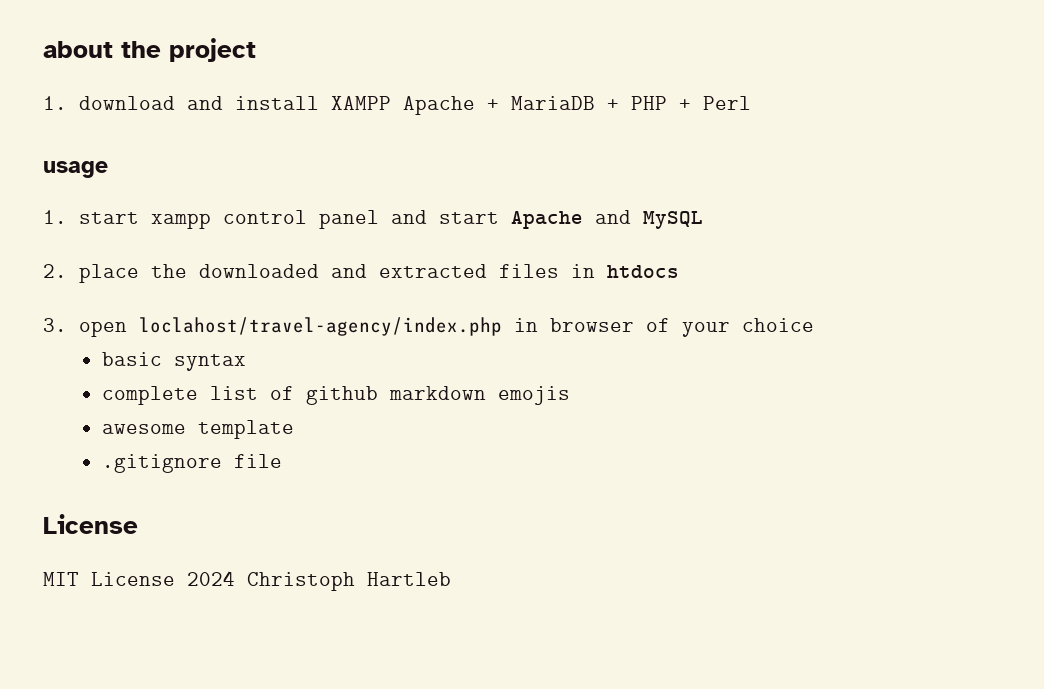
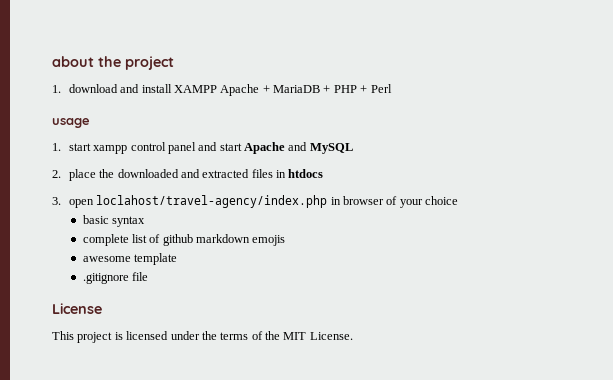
- MIT License 2024 Christoph Hartleb
+ This project is licensed under the terms of the MIT License.

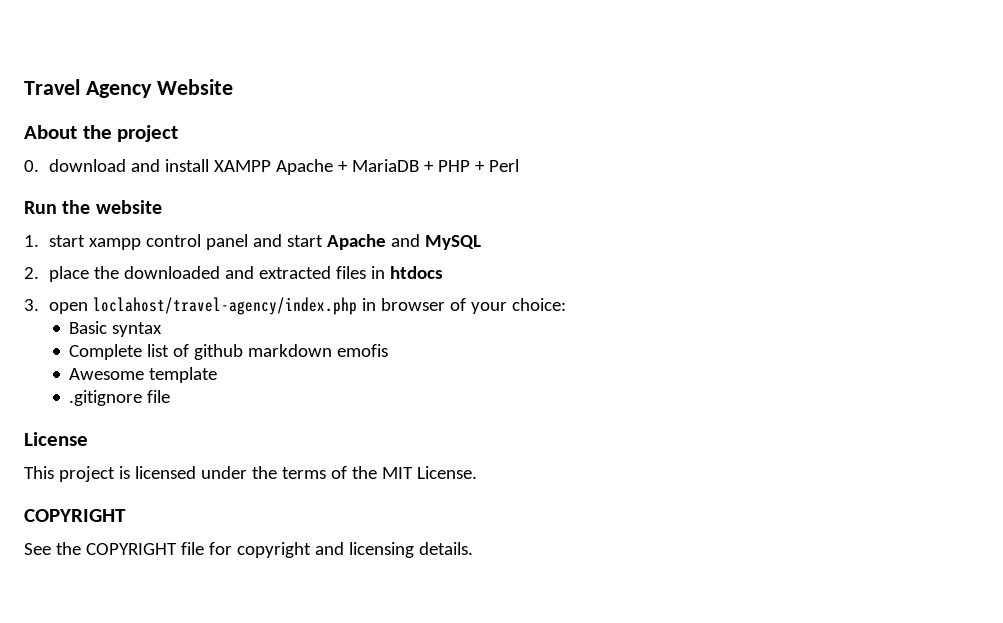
- about the project
+ Travel Agency Website
+ About the project
- 1. download and install XAMPP Apache + MariaDB + PHP + Perl
+ 0. download and install XAMPP Apache + MariaDB + PHP + Perl
- usage
+ Run the website
- 3. open loclahost/travel-agency/index.php in browser of your choice
- basic syntax
+ 3. open loclahost/travel-agency/index.php in browser of your choice:
+ Basic syntax
- complete list of github markdown emojis
- awesome template
+ Complete list of github markdown emofis
+ Awesome template
  This project is licensed under the terms of the MIT License.
+ COPYRIGHT
+ See the COPYRIGHT file for copyright and licensing details.

